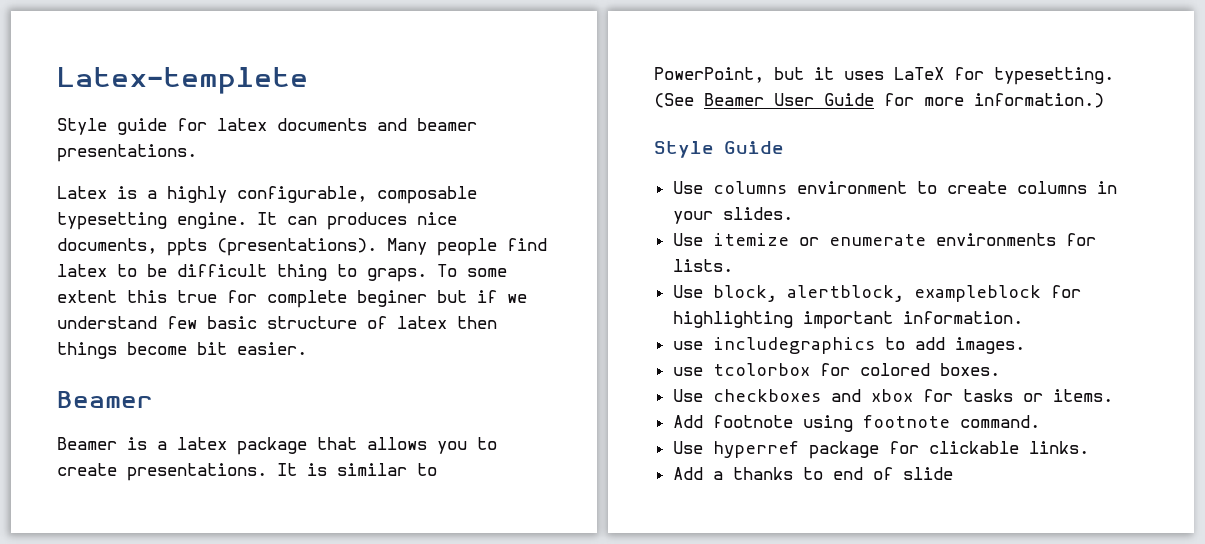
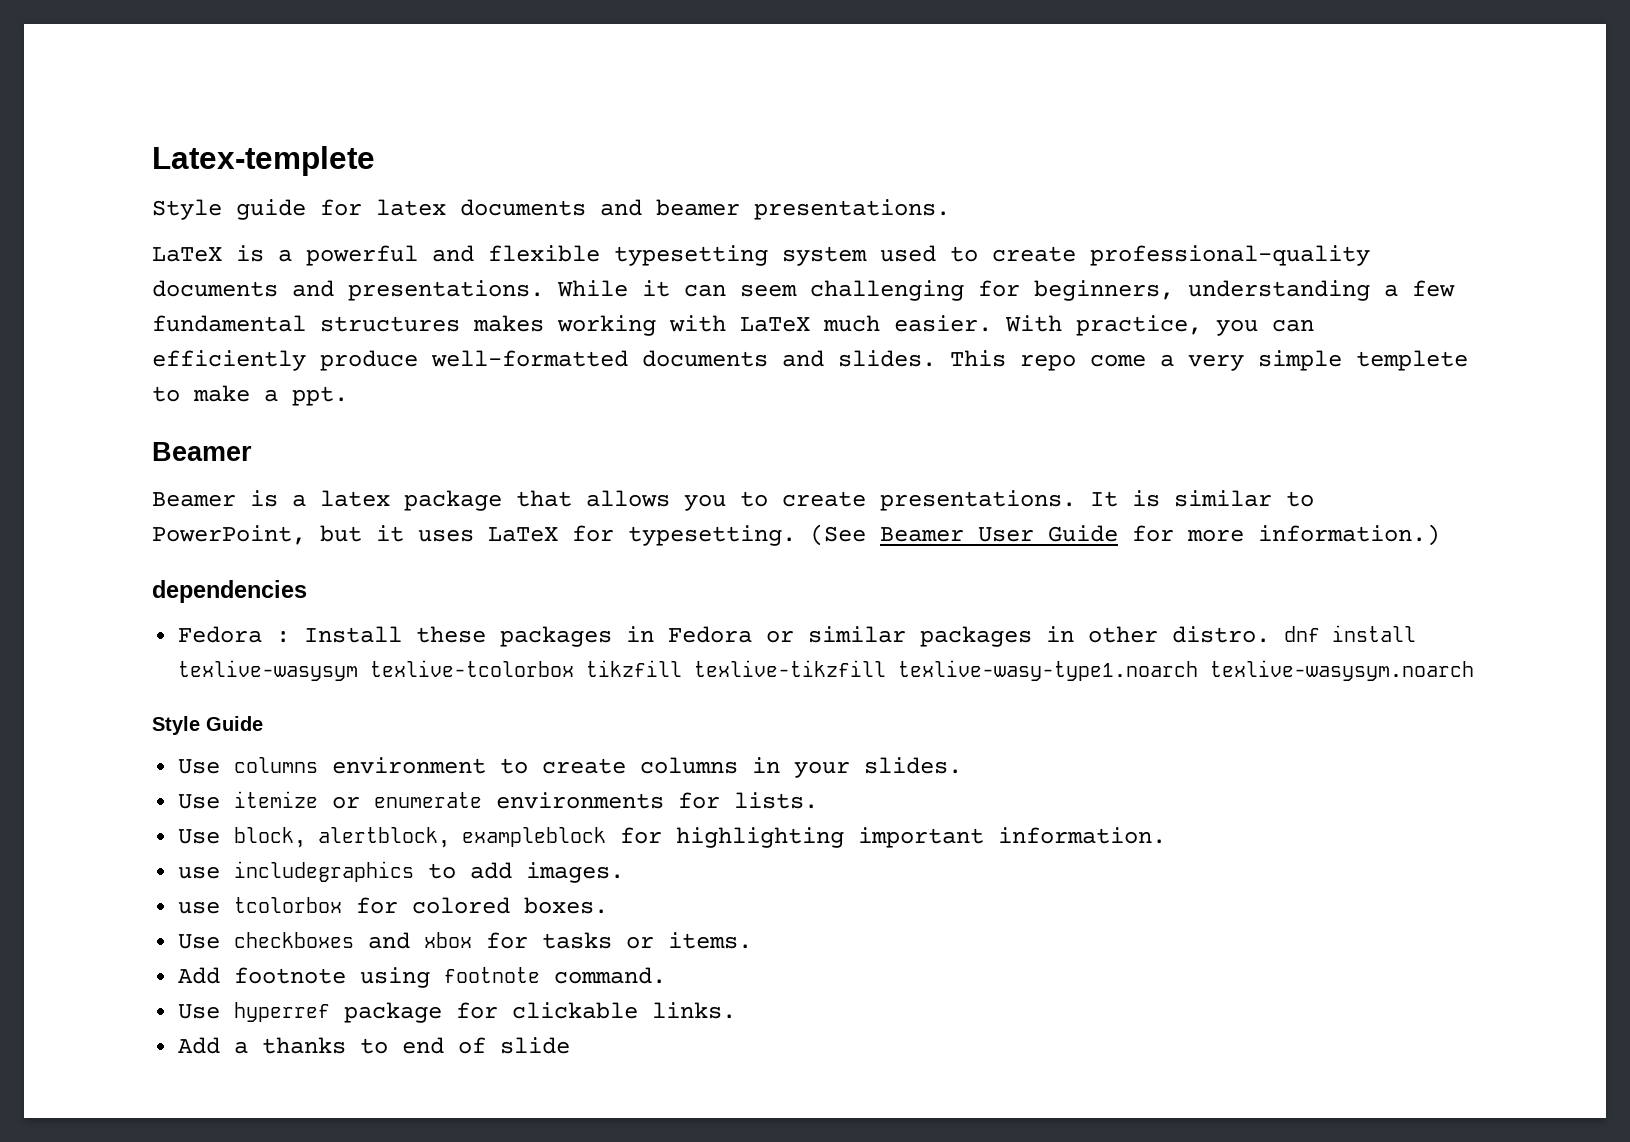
- Latex is a highly configurable, composable typesetting engine. It can produces nice documents, ppts (presentations). Many people find latex to be difficult thing to graps. To some extent this true for complete beginer but if we understand few basic structure of latex then things become bit easier.
+ LaTeX is a powerful and flexible typesetting system used to create professional-quality documents and presentations. While it can seem challenging for beginners, understanding a few fundamental structures makes working with LaTeX much easier. With practice, you can efficiently produce well-formatted documents and slides. This repo come a very simple templete to make a ppt.
+ dependencies
+ Fedora : Install these packages in Fedora or similar packages in other distro. dnf install texlive-wasysym texlive-tcolorbox tikzfill texlive-tikzfill texlive-wasy-type1.noarch texlive-wasysym.noarch

